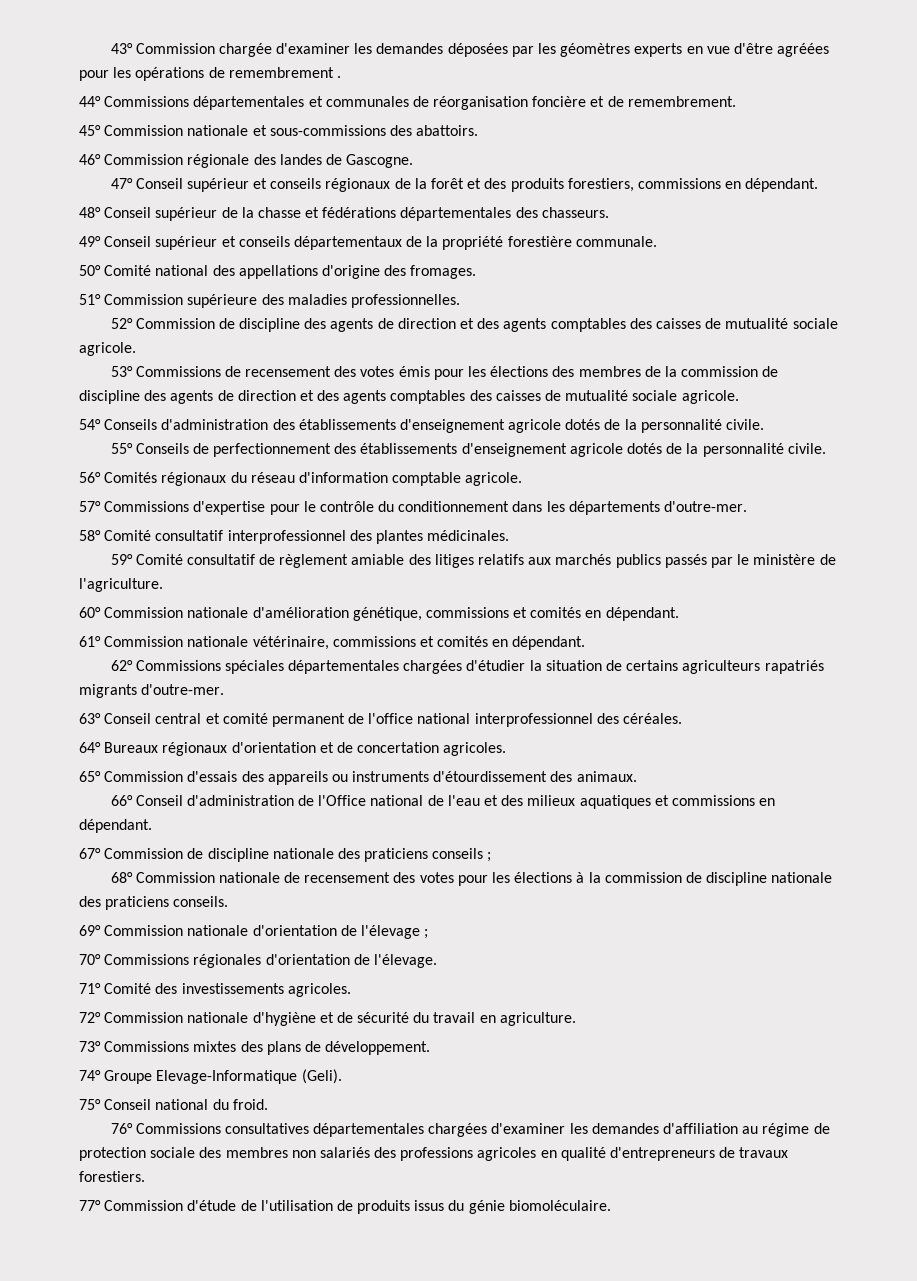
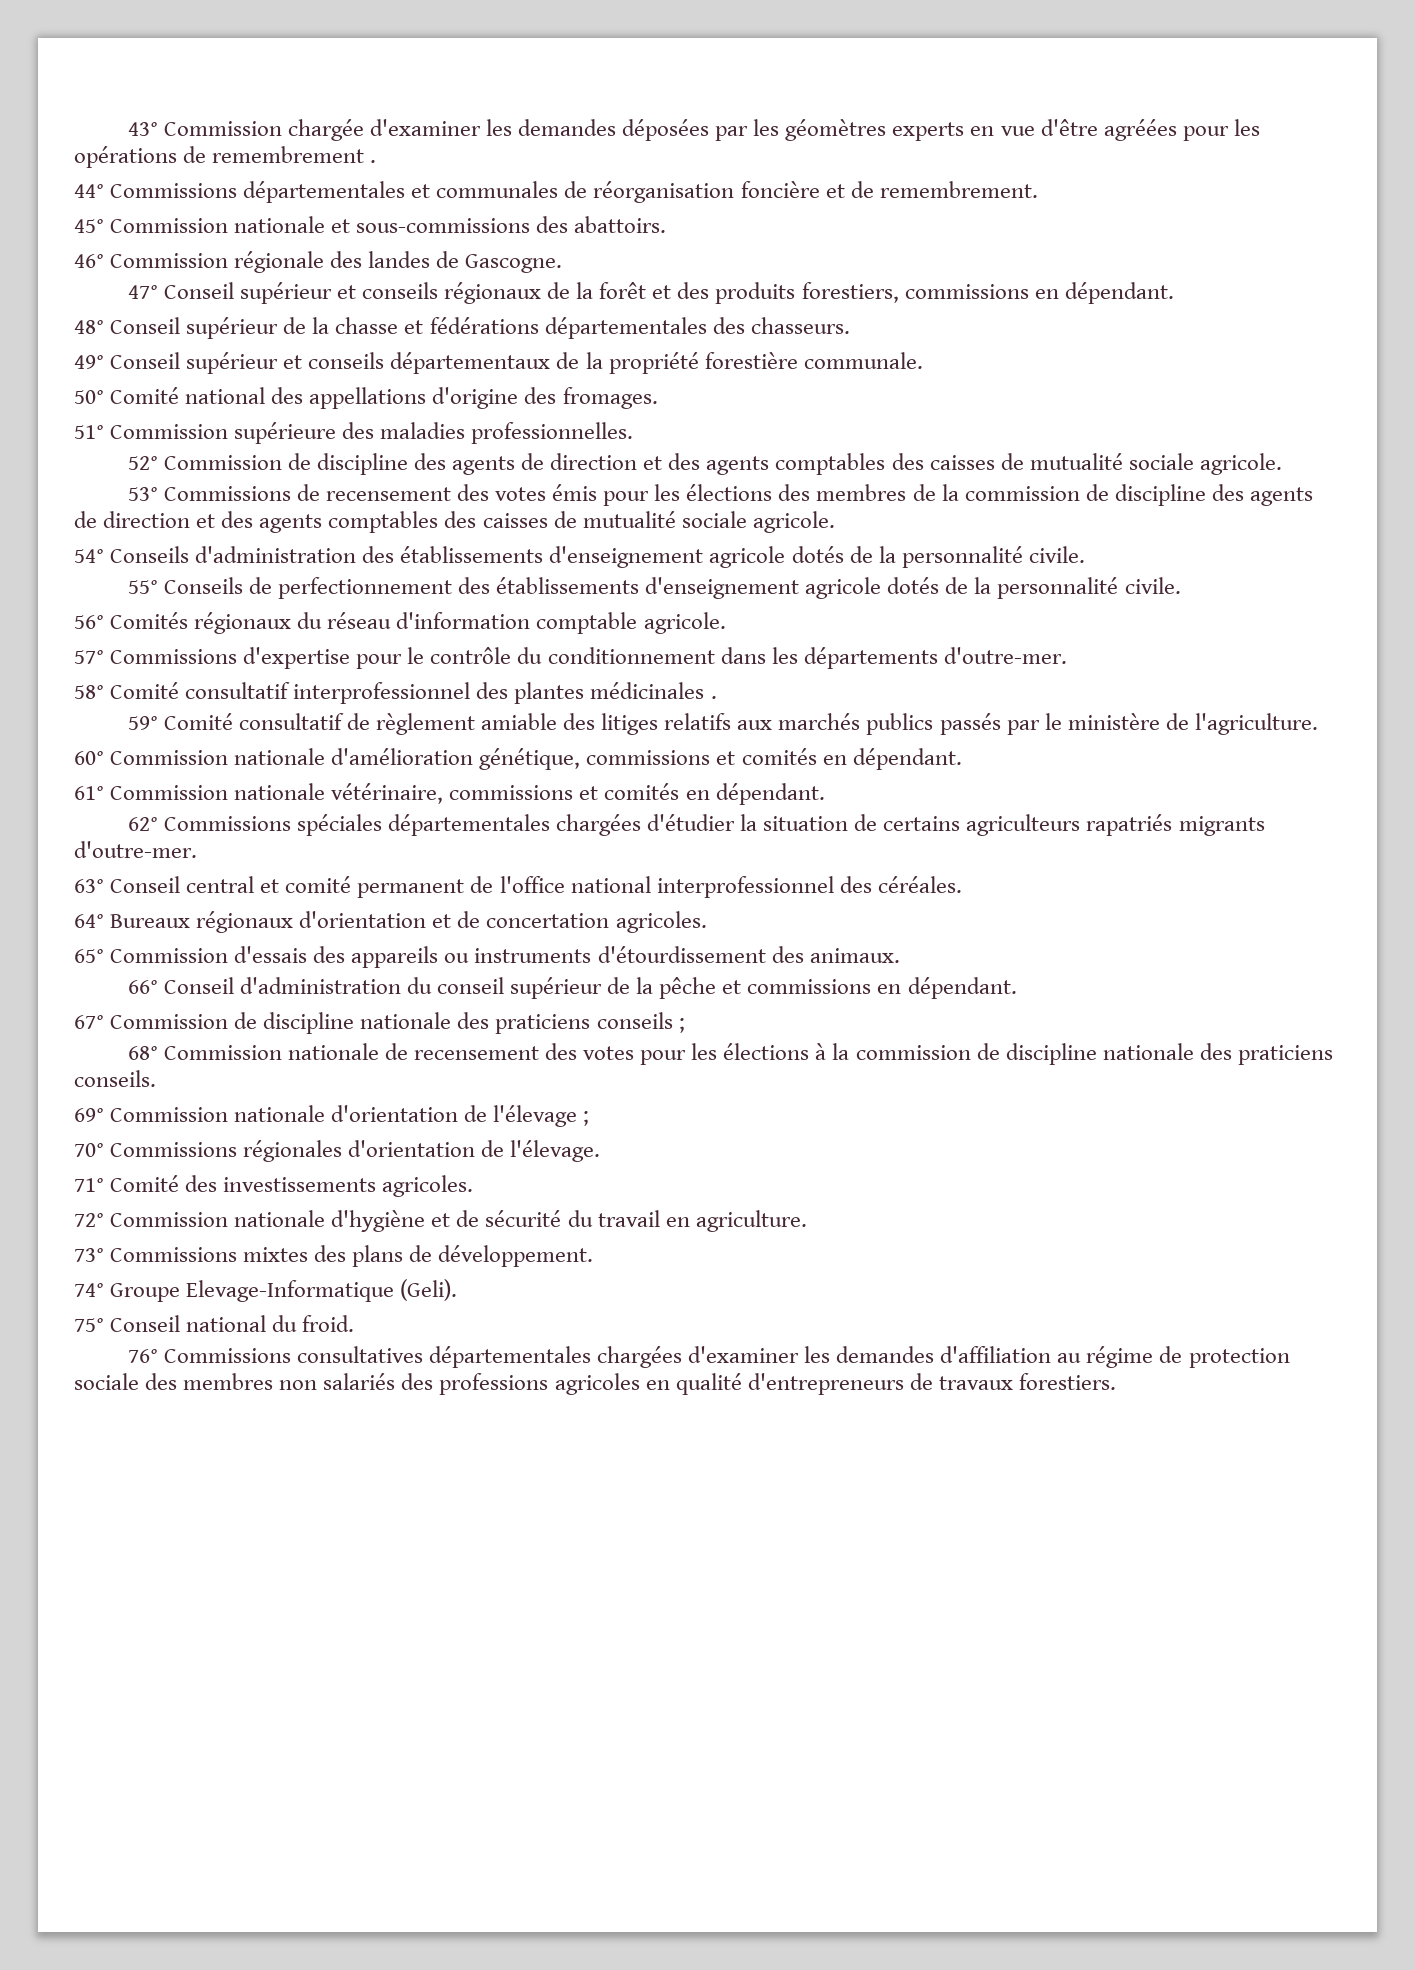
- 58° Comité consultatif interprofessionnel des plantes médicinales.
+ 58° Comité consultatif interprofessionnel des plantes médicinales .
- 66° Conseil d'administration de l'Office national de l'eau et des milieux aquatiques et commissions en dépendant.
+ 66° Conseil d'administration du conseil supérieur de la pêche et commissions en dépendant.
- 77° Commission d'étude de l'utilisation de produits issus du génie biomoléculaire.

